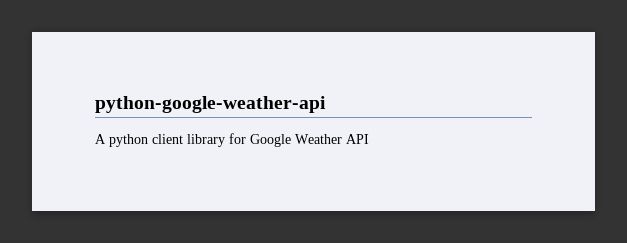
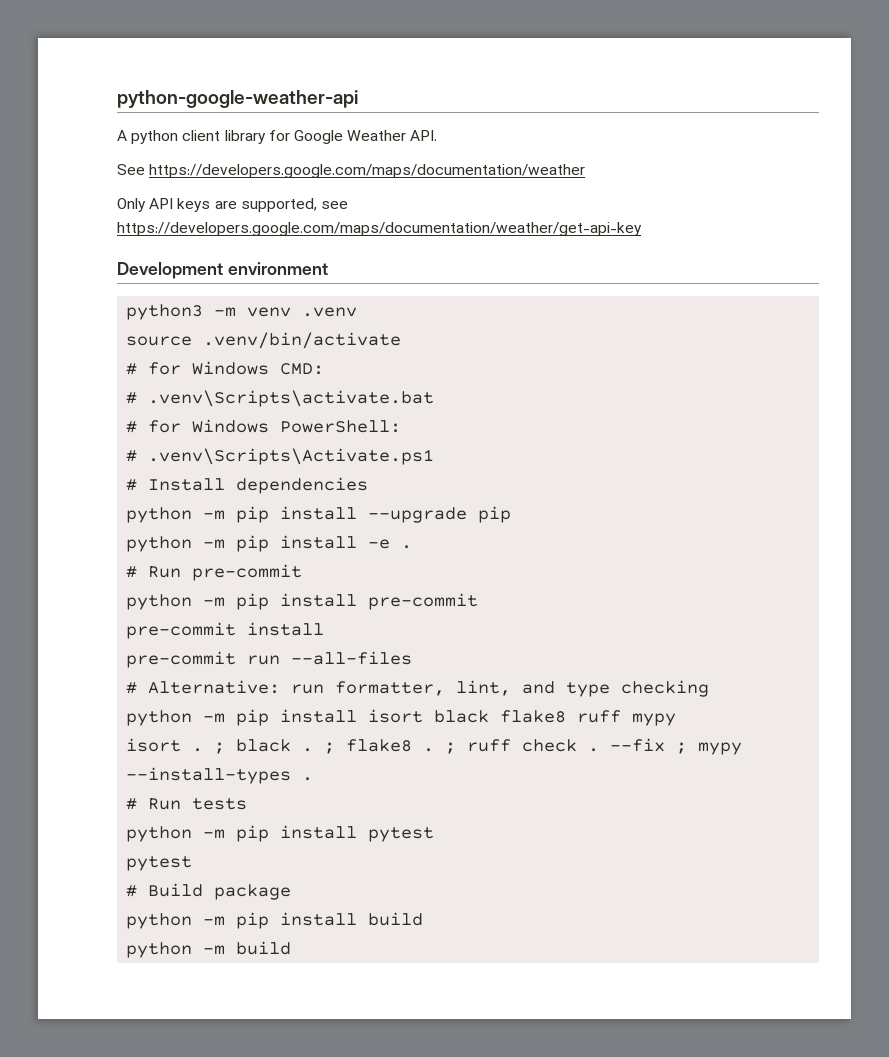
- A python client library for Google Weather API
+ A python client library for Google Weather API.
+ See https://developers.google.com/maps/documentation/weather
+ Only API keys are supported, see https://developers.google.com/maps/documentation/weather/get-api-key
+ Development environment
+ python3 -m venv .venv
+ source .venv/bin/activate
+ # for Windows CMD:
+ # .venv\Scripts\activate.bat
+ # for Windows PowerShell:
+ # .venv\Scripts\Activate.ps1
+ # Install dependencies
+ python -m pip install --upgrade pip
+ python -m pip install -e .
+ # Run pre-commit
+ python -m pip install pre-commit
+ pre-commit install
+ pre-commit run --all-files
+ # Alternative: run formatter, lint, and type checking
+ python -m pip install isort black flake8 ruff mypy
+ isort . ; black . ; flake8 . ; ruff check . --fix ; mypy --install-types .
+ # Run tests
+ python -m pip install pytest
+ pytest
+ # Build package
+ python -m pip install build
+ python -m build

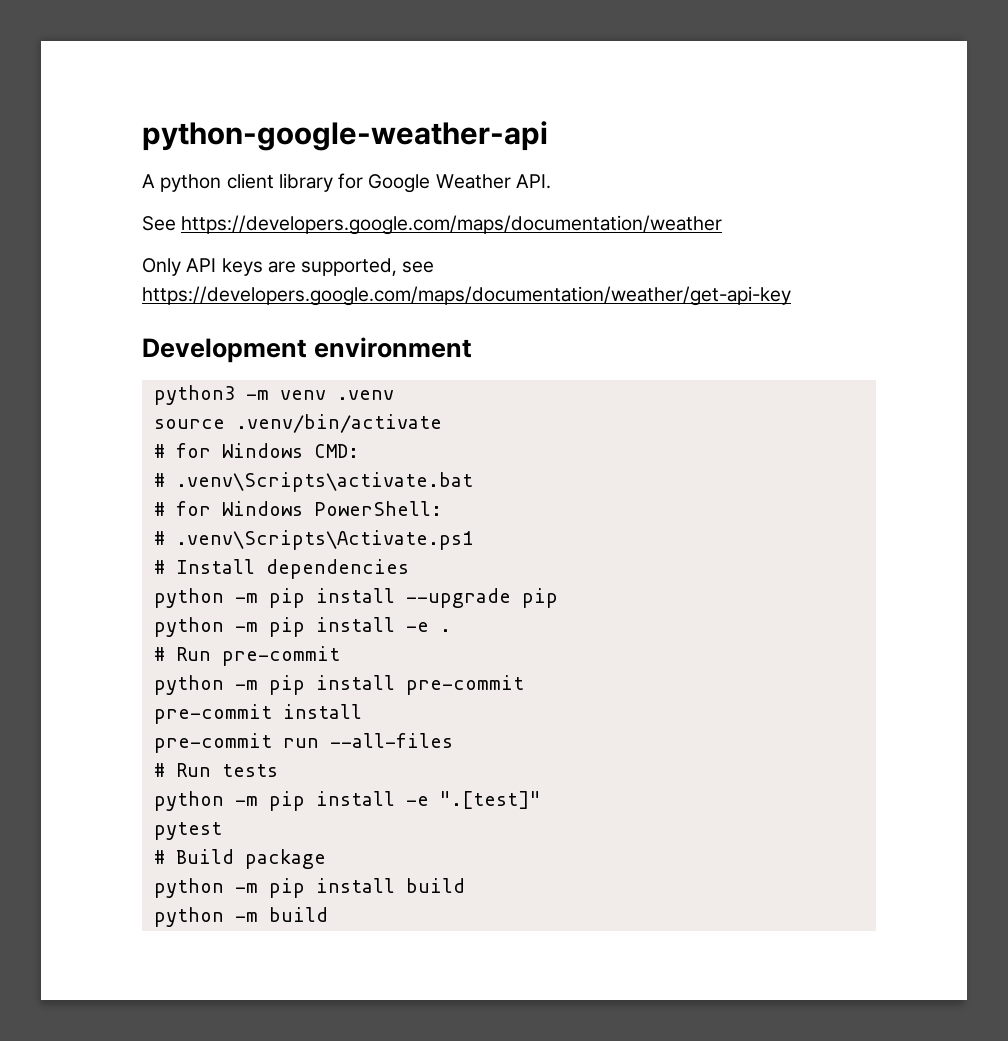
- # Alternative: run formatter, lint, and type checking
- python -m pip install isort black flake8 ruff mypy
- isort . ; black . ; flake8 . ; ruff check . --fix ; mypy --install-types .
- python -m pip install pytest
+ python -m pip install -e ".[test]"

